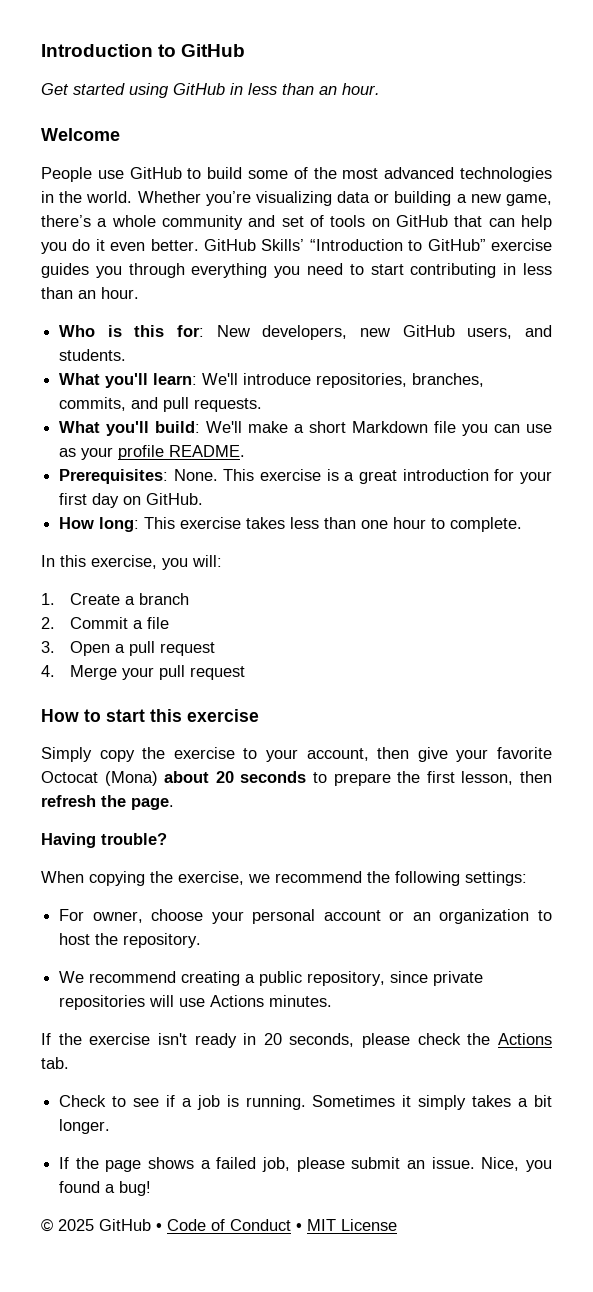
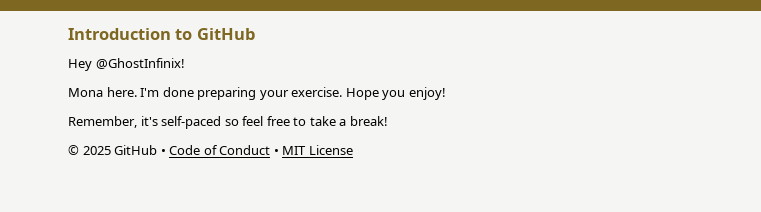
- Get started using GitHub in less than an hour.
- Welcome
- People use GitHub to build some of the most advanced technologies in the world. Whether you’re visualizing data or building a new game, there’s a whole community and set of tools on GitHub that can help you do it even better. GitHub Skills’ “Introduction to GitHub” exercise guides you through everything you need to start contributing in less than an hour.
- Who is this for: New developers, new GitHub users, and students.
- What you'll learn: We'll introduce repositories, branches, commits, and pull requests.
- What you'll build: We'll make a short Markdown file you can use as your profile README.
- Prerequisites: None. This exercise is a great introduction for your first day on GitHub.
- How long: This exercise takes less than one hour to complete.
- In this exercise, you will:
- 1. Create a branch
- 2. Commit a file
- 3. Open a pull request
- 4. Merge your pull request
- How to start this exercise
- Simply copy the exercise to your account, then give your favorite Octocat (Mona) about 20 seconds to prepare the first lesson, then refresh the page.
- Having trouble?
- When copying the exercise, we recommend the following settings:
- For owner, choose your personal account or an organization to host the repository.
- We recommend creating a public repository, since private repositories will use Actions minutes.
- If the exercise isn't ready in 20 seconds, please check the Actions tab.
- Check to see if a job is running. Sometimes it simply takes a bit longer.
- If the page shows a failed job, please submit an issue. Nice, you found a bug!
+ Hey @GhostInfinix!
+ Mona here. I'm done preparing your exercise. Hope you enjoy!
+ Remember, it's self-paced so feel free to take a break!

